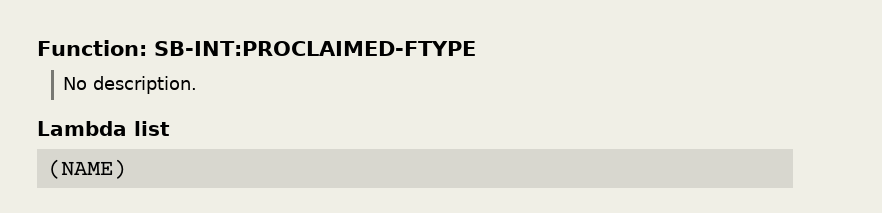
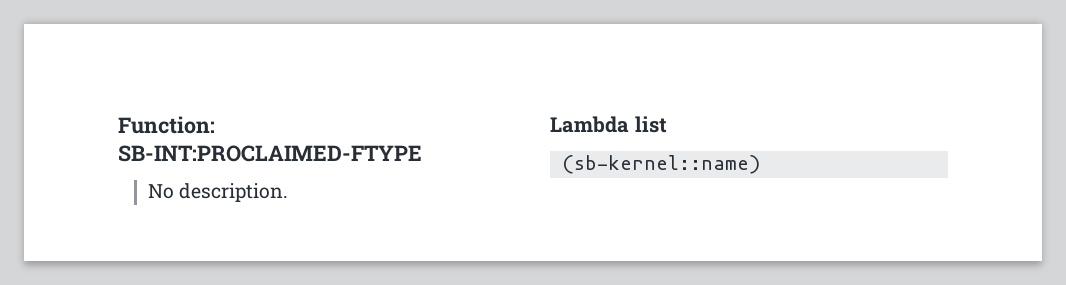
- (NAME)
+ (sb-kernel::name)

